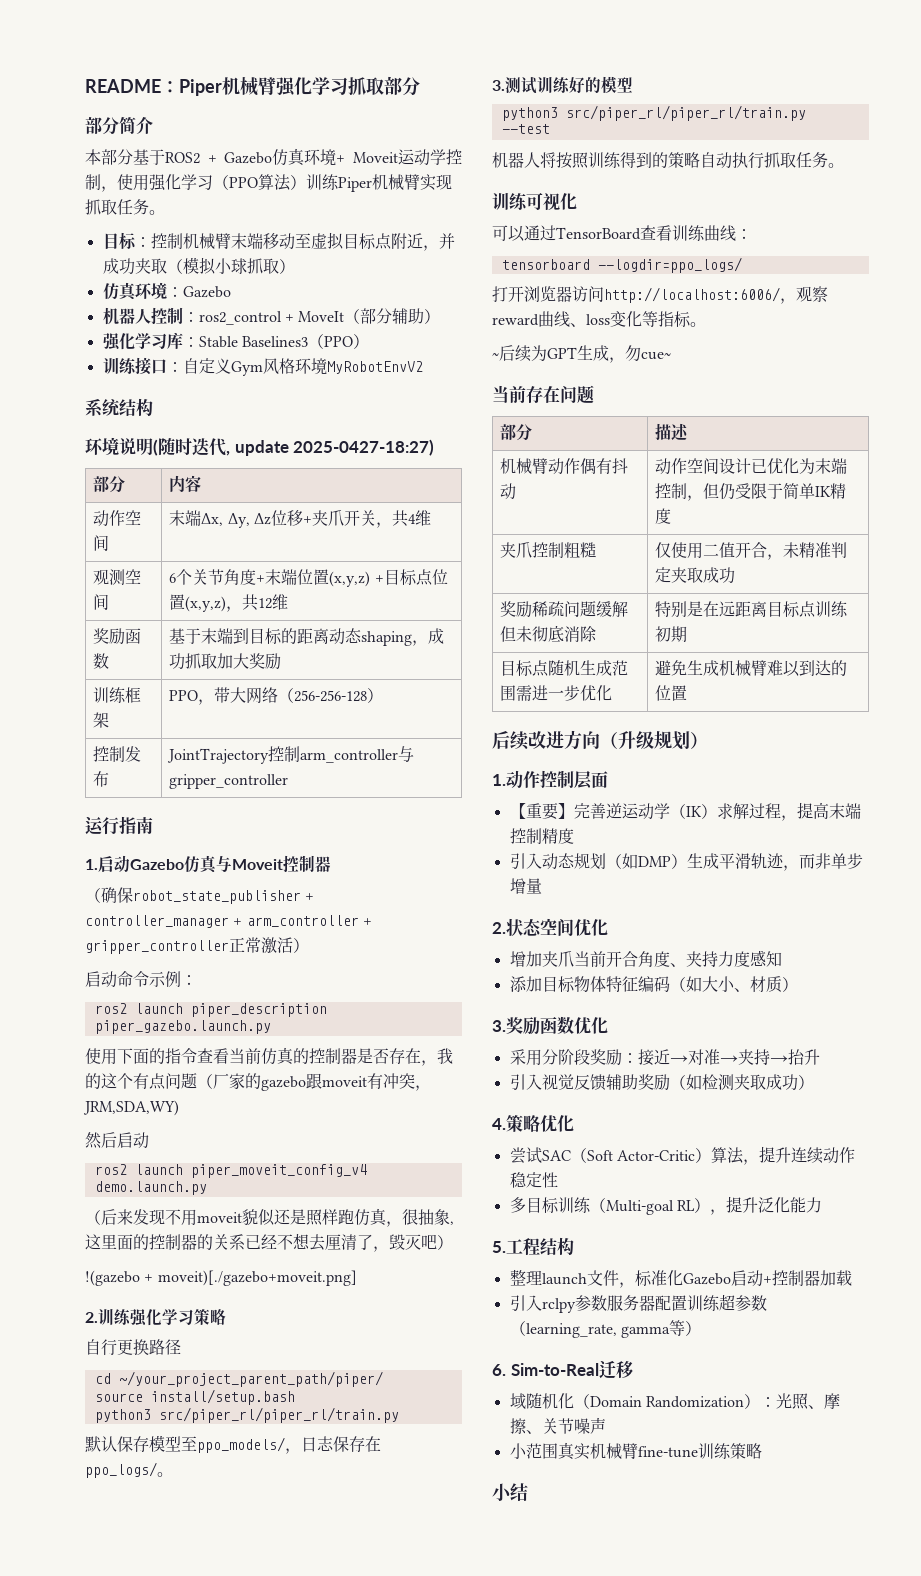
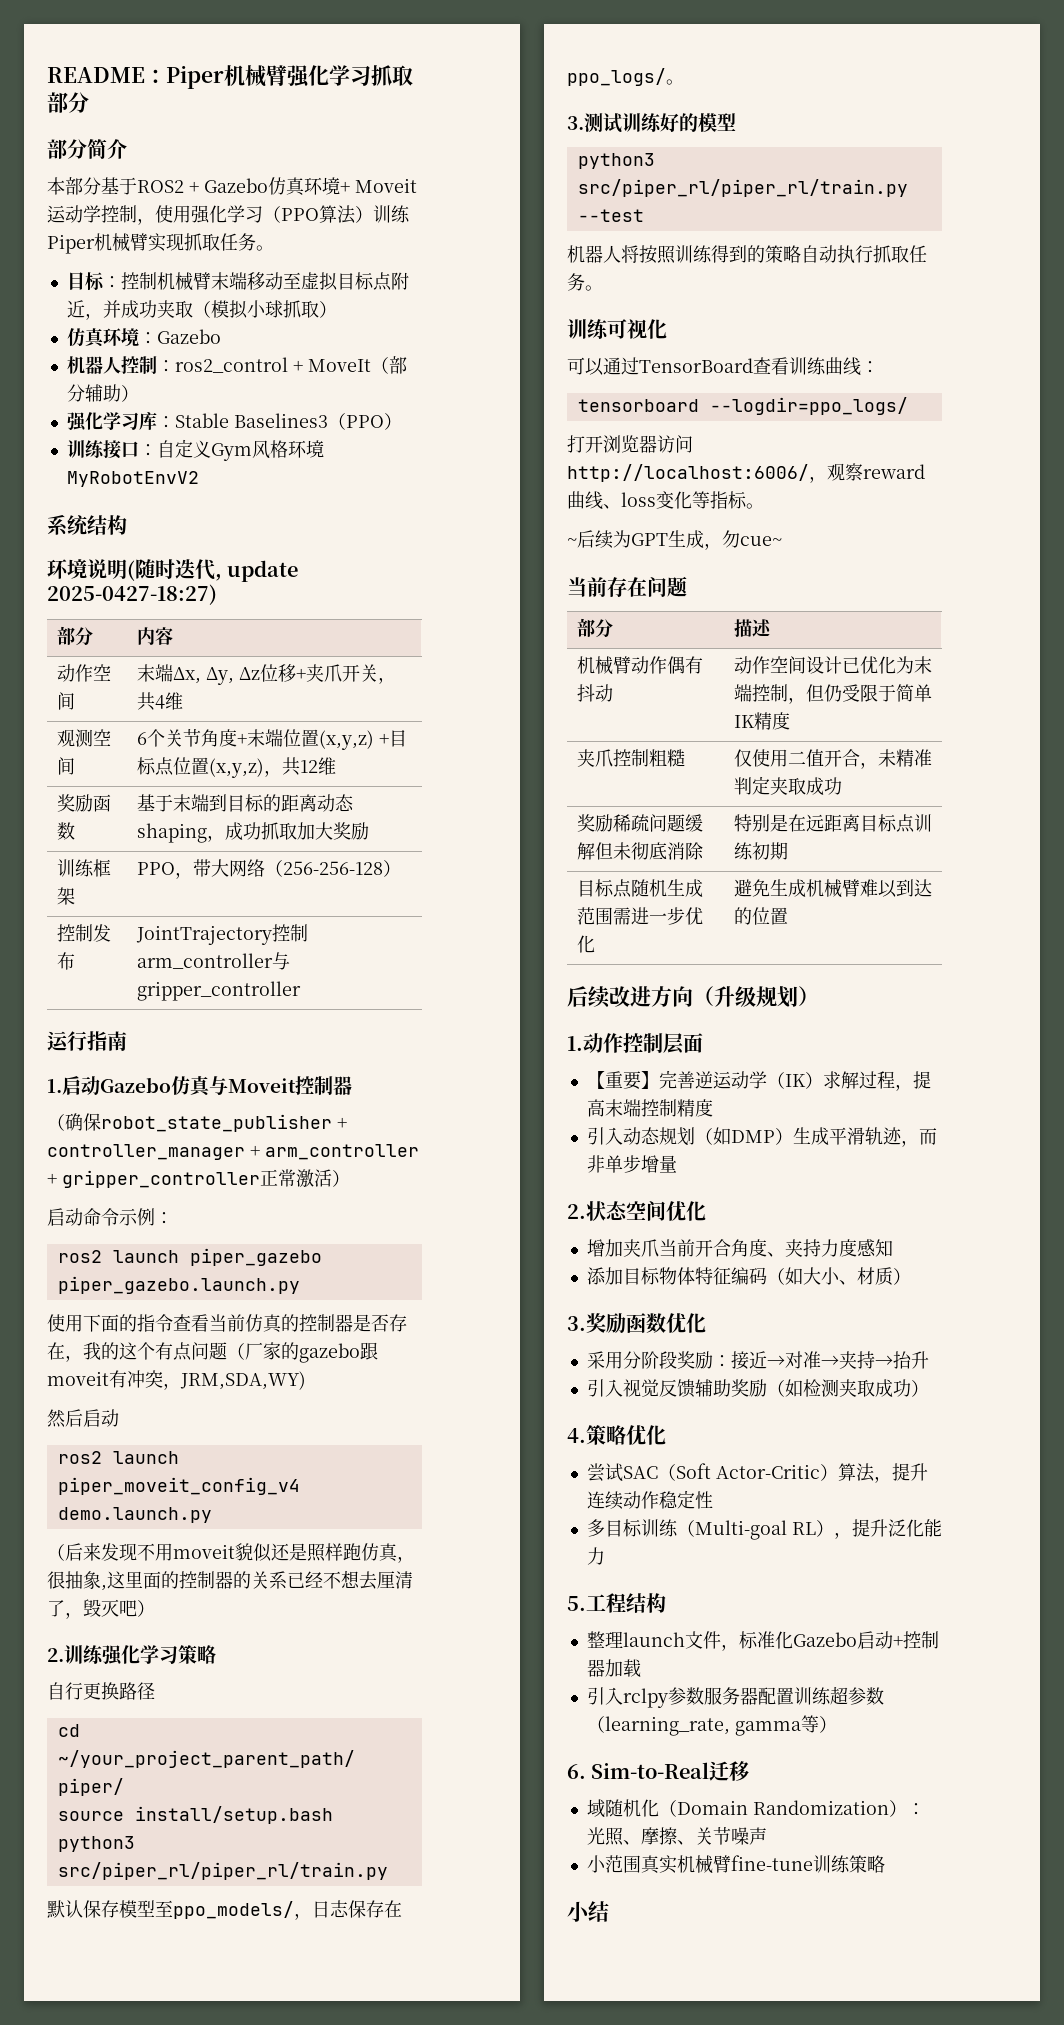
- ros2 launch piper_description piper_gazebo.launch.py
+ ros2 launch piper_gazebo piper_gazebo.launch.py
- !(gazebo + moveit)[./gazebo+moveit.png]

